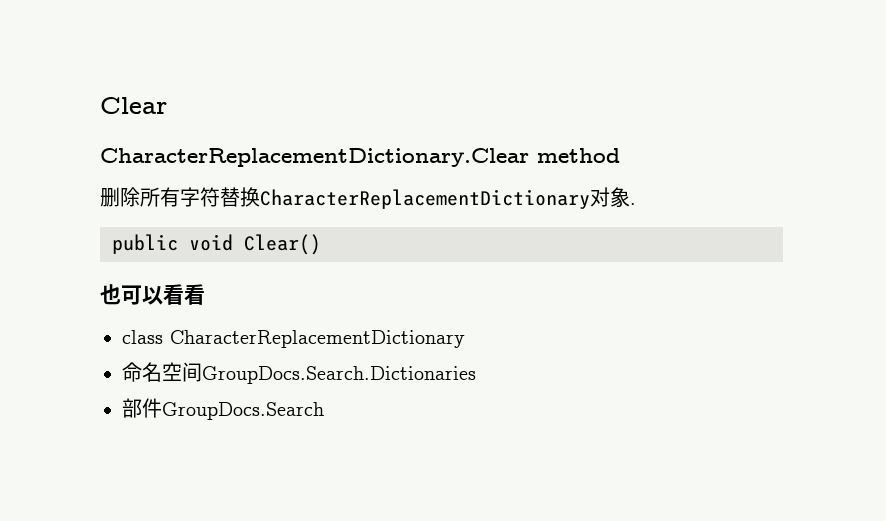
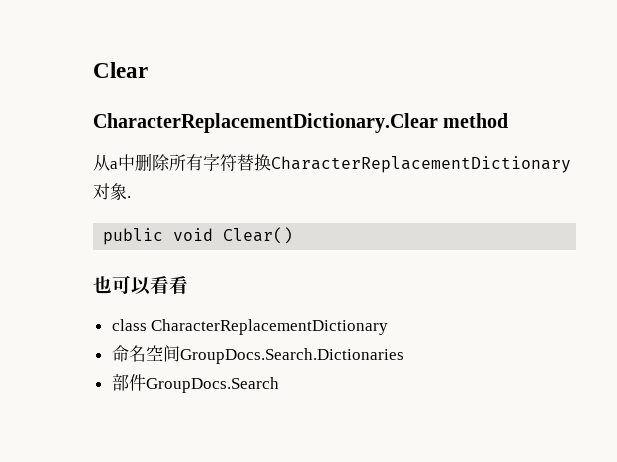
- 删除所有字符替换CharacterReplacementDictionary对象.
+ 从a中删除所有字符替换CharacterReplacementDictionary对象.

